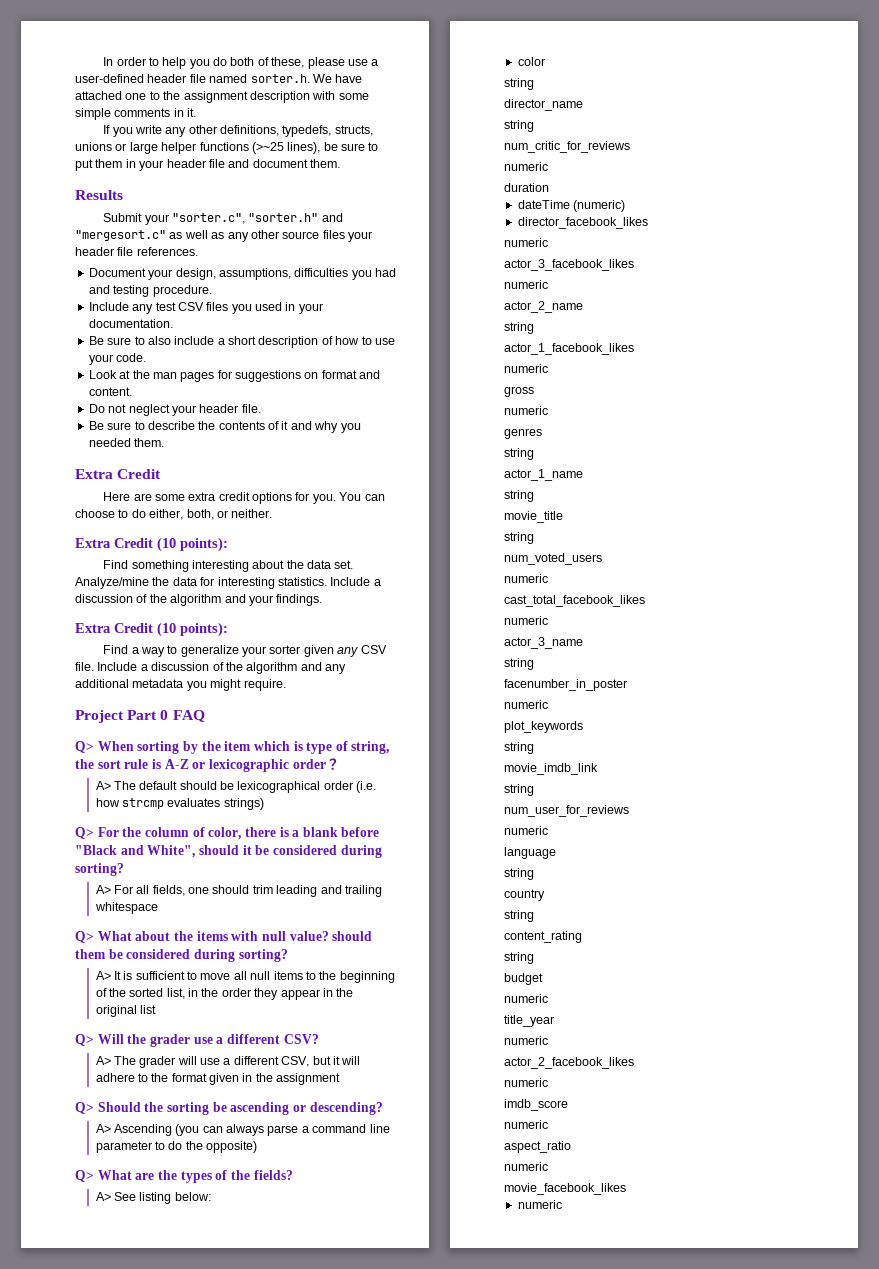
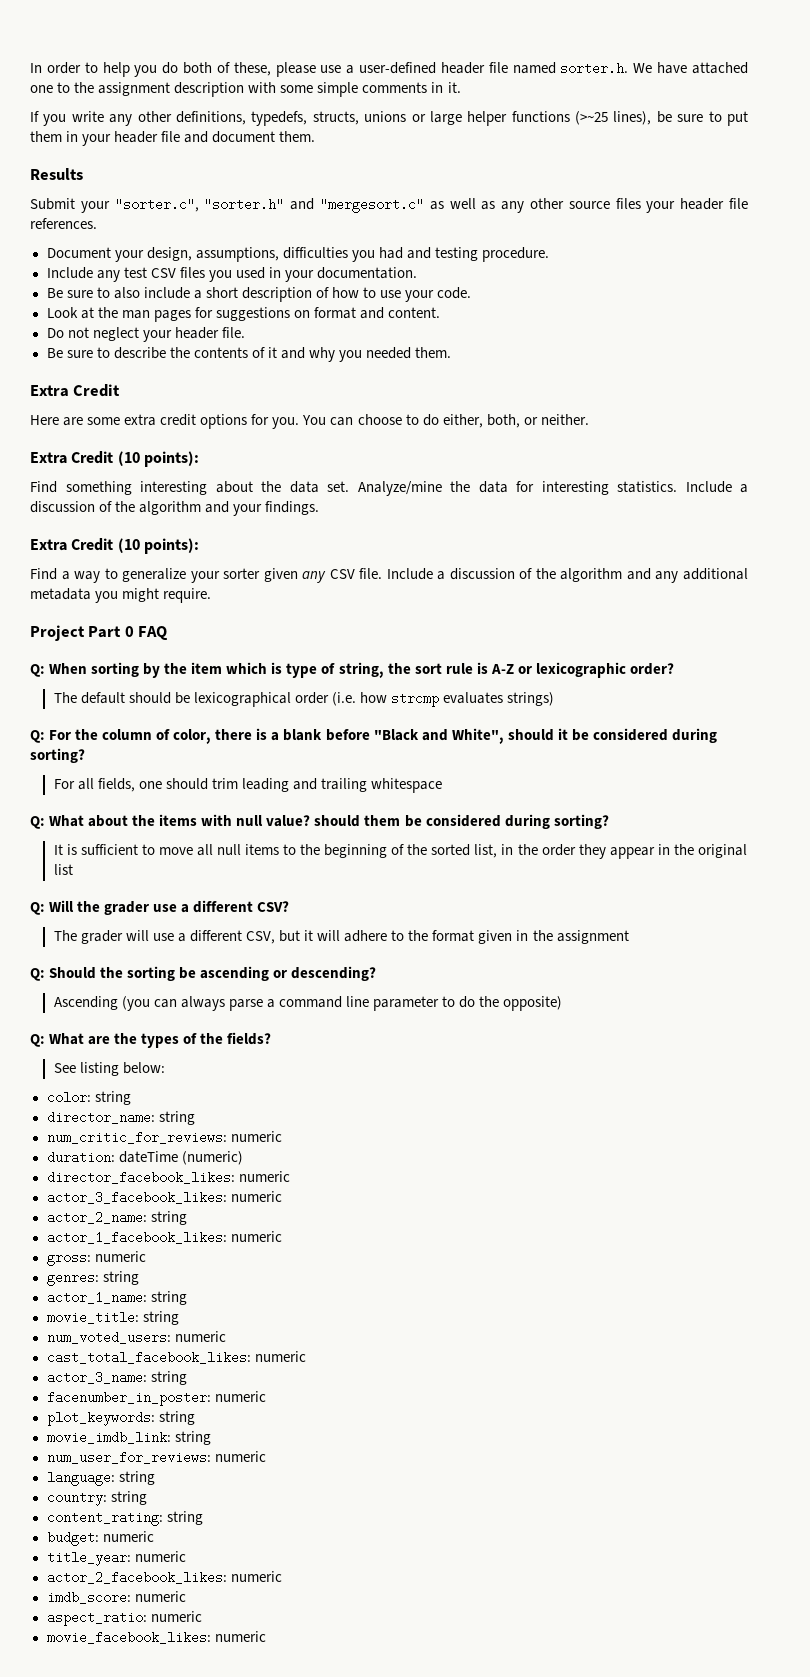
- Q> When sorting by the item which is type of string, the sort rule is A-Z or lexicographic order？
- A> The default should be lexicographical order (i.e. how strcmp evaluates strings)
+ Q: When sorting by the item which is type of string, the sort rule is A-Z or lexicographic order?
+ The default should be lexicographical order (i.e. how strcmp evaluates strings)
- Q> For the column of color, there is a blank before "Black and White", should it be considered during sorting?
+ Q: For the column of color, there is a blank before "Black and White", should it be considered during sorting?
- A> For all fields, one should trim leading and trailing whitespace
+ For all fields, one should trim leading and trailing whitespace
- Q> What about the items with null value? should them be considered during sorting?
+ Q: What about the items with null value? should them be considered during sorting?
- A> It is sufficient to move all null items to the beginning of the sorted list, in the order they appear in the original list
+ It is sufficient to move all null items to the beginning of the sorted list, in the order they appear in the original list
- Q> Will the grader use a different CSV?
+ Q: Will the grader use a different CSV?
- A> The grader will use a different CSV, but it will adhere to the format given in the assignment
+ The grader will use a different CSV, but it will adhere to the format given in the assignment
- Q> Should the sorting be ascending or descending?
+ Q: Should the sorting be ascending or descending?
- A> Ascending (you can always parse a command line parameter to do the opposite)
+ Ascending (you can always parse a command line parameter to do the opposite)
- Q> What are the types of the fields?
+ Q: What are the types of the fields?
- A> See listing below:
+ See listing below:
- color
- string
- director_name
- string
- num_critic_for_reviews
- numeric
- duration
- dateTime (numeric)
+ color: string
+ director_name: string
+ num_critic_for_reviews: numeric
+ duration: dateTime (numeric)
- director_facebook_likes
- numeric
- actor_3_facebook_likes
- numeric
- actor_2_name
- string
- actor_1_facebook_likes
- numeric
- gross
- numeric
- genres
- string
- actor_1_name
- string
- movie_title
- string
- num_voted_users
- numeric
- cast_total_facebook_likes
- numeric
- actor_3_name
- string
- facenumber_in_poster
- numeric
- plot_keywords
- string
- movie_imdb_link
- string
- num_user_for_reviews
- numeric
- language
- string
- country
- string
- content_rating
- string
- budget
- numeric
- title_year
- numeric
- actor_2_facebook_likes
- numeric
- imdb_score
- numeric
- aspect_ratio
- numeric
- movie_facebook_likes
- numeric
+ director_facebook_likes: numeric
+ actor_3_facebook_likes: numeric
+ actor_2_name: string
+ actor_1_facebook_likes: numeric
+ gross: numeric
+ genres: string
+ actor_1_name: string
+ movie_title: string
+ num_voted_users: numeric
+ cast_total_facebook_likes: numeric
+ actor_3_name: string
+ facenumber_in_poster: numeric
+ plot_keywords: string
+ movie_imdb_link: string
+ num_user_for_reviews: numeric
+ language: string
+ country: string
+ content_rating: string
+ budget: numeric
+ title_year: numeric
+ actor_2_facebook_likes: numeric
+ imdb_score: numeric
+ aspect_ratio: numeric
+ movie_facebook_likes: numeric

